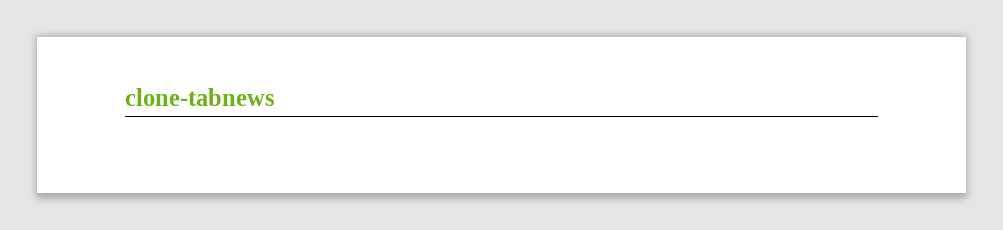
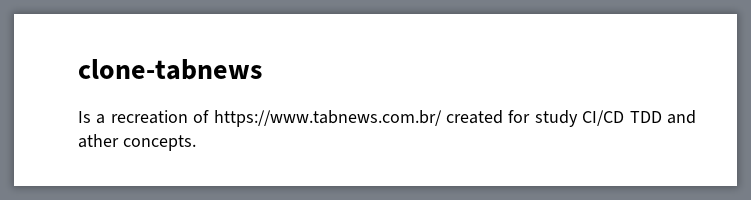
+ Is a recreation of https://www.tabnews.com.br/ created for study CI/CD TDD and ather concepts.

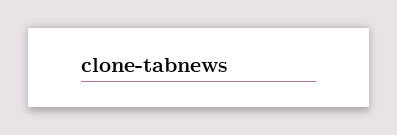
- Is a recreation of https://www.tabnews.com.br/ created for study CI/CD TDD and ather concepts.

